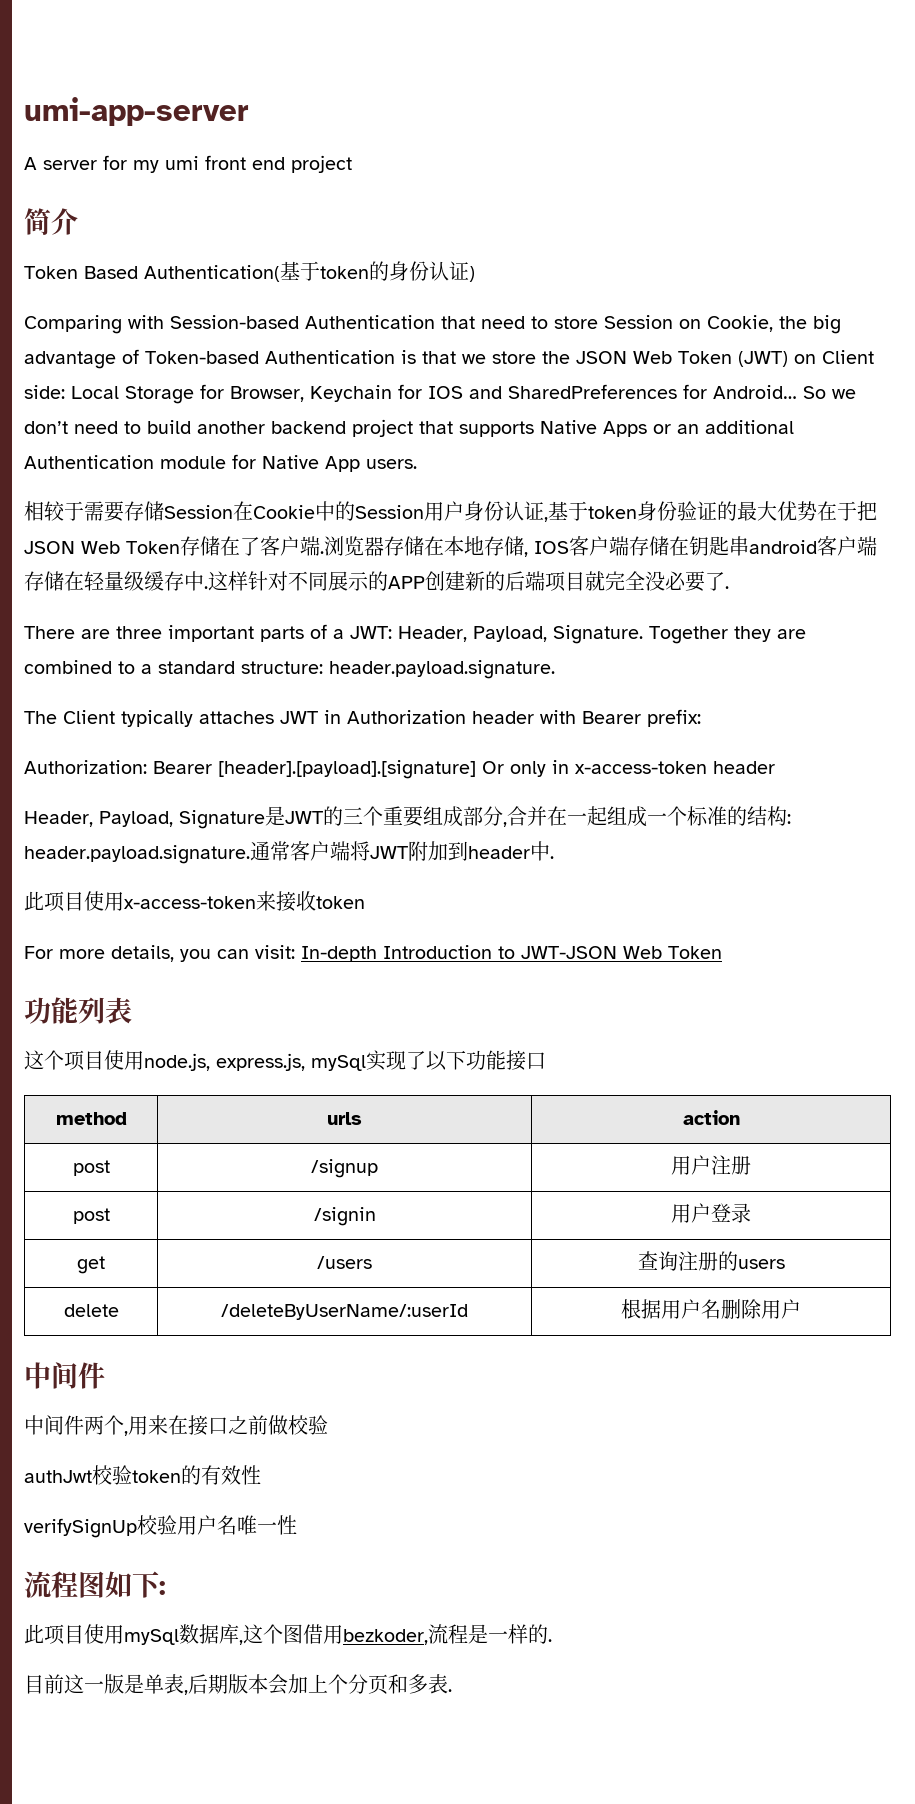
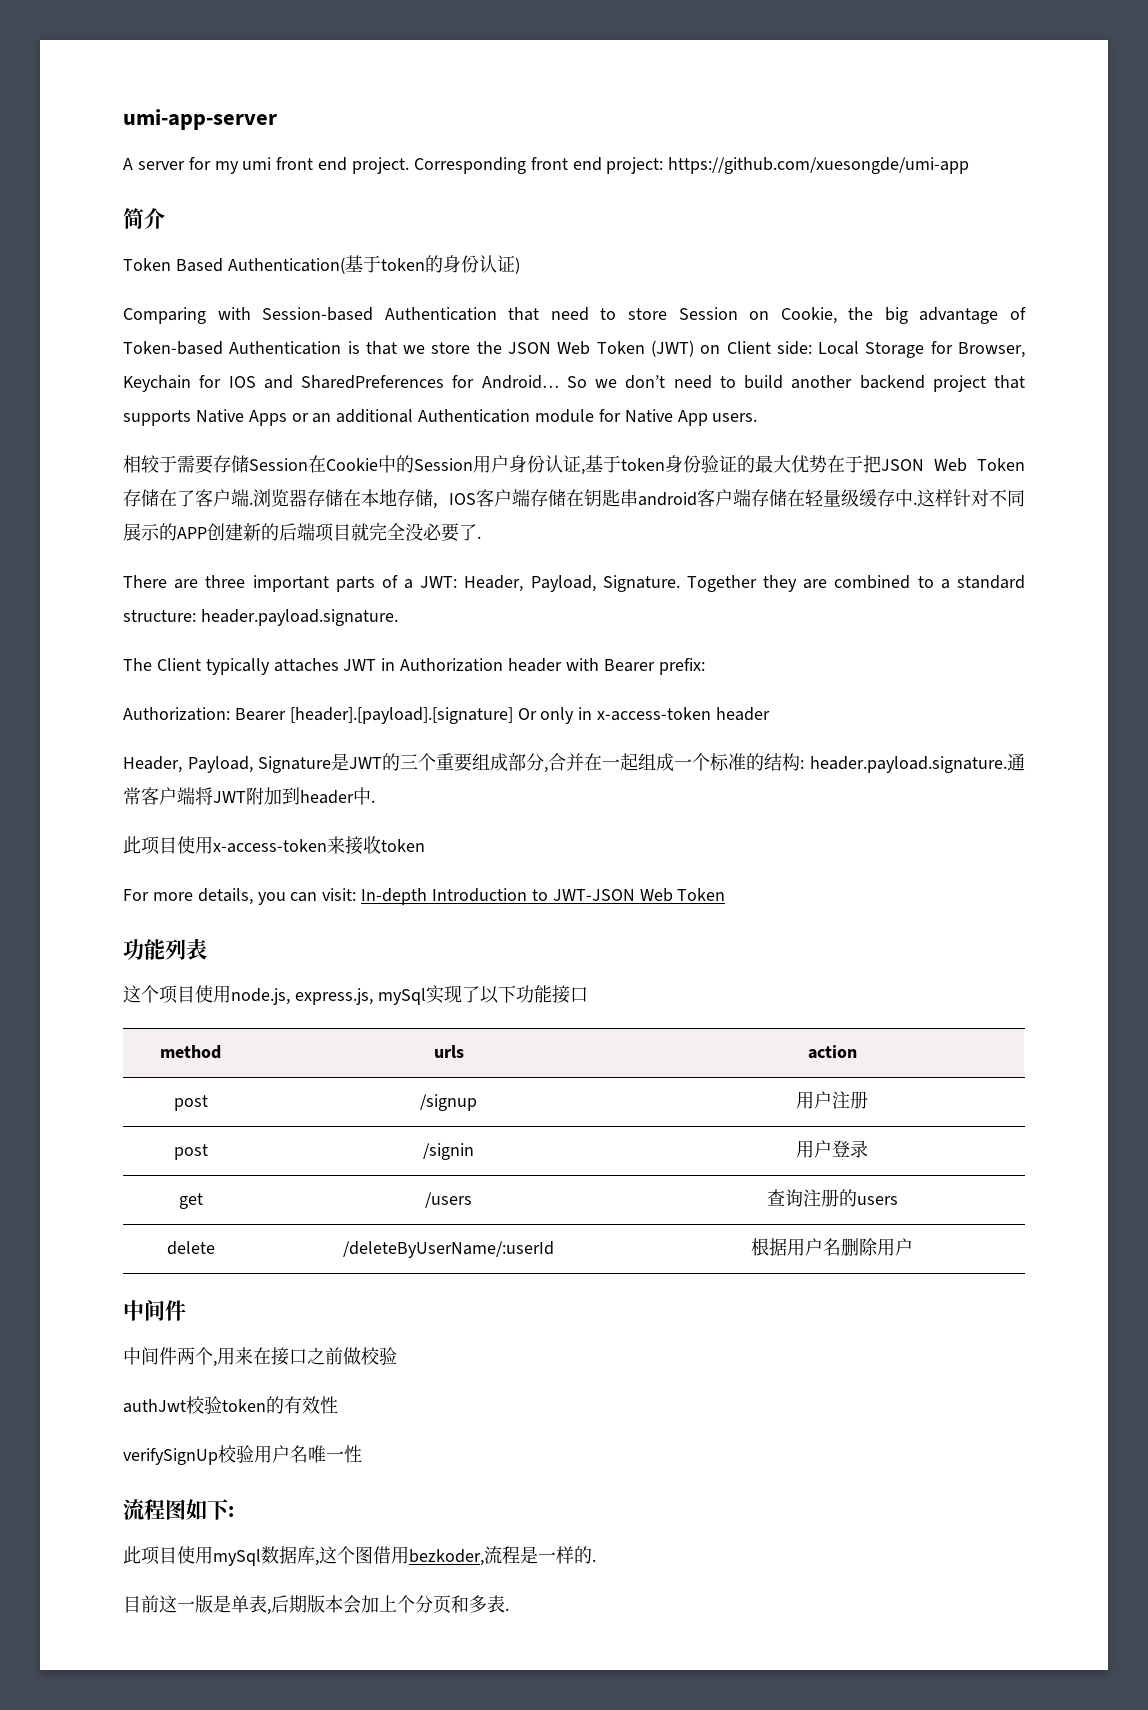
- A server for my umi front end project
+ A server for my umi front end project. Corresponding front end project: https://github.com/xuesongde/umi-app

